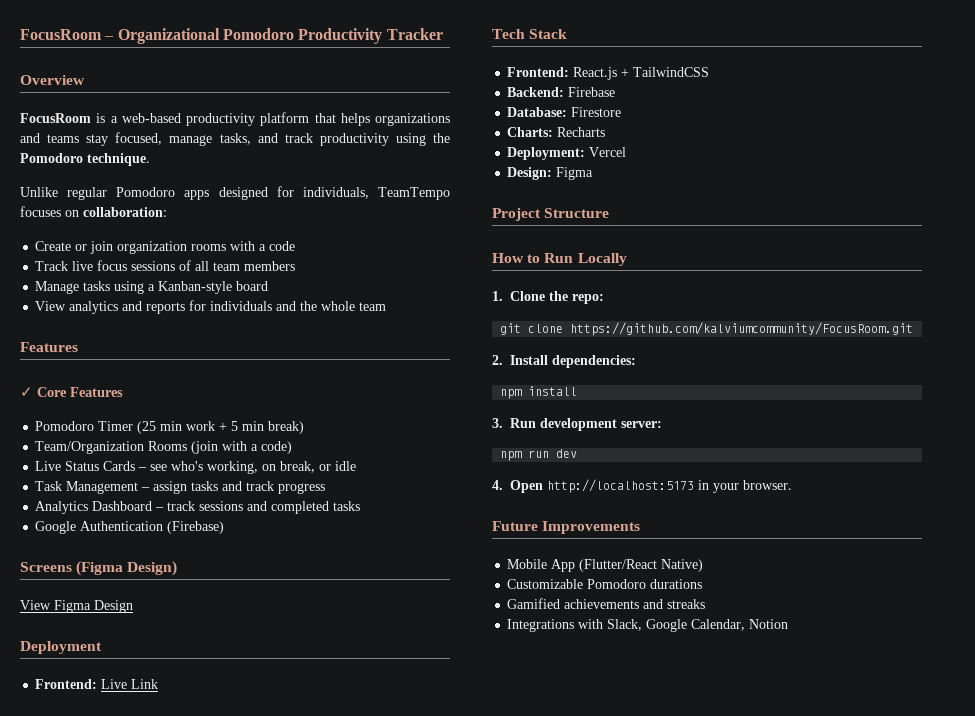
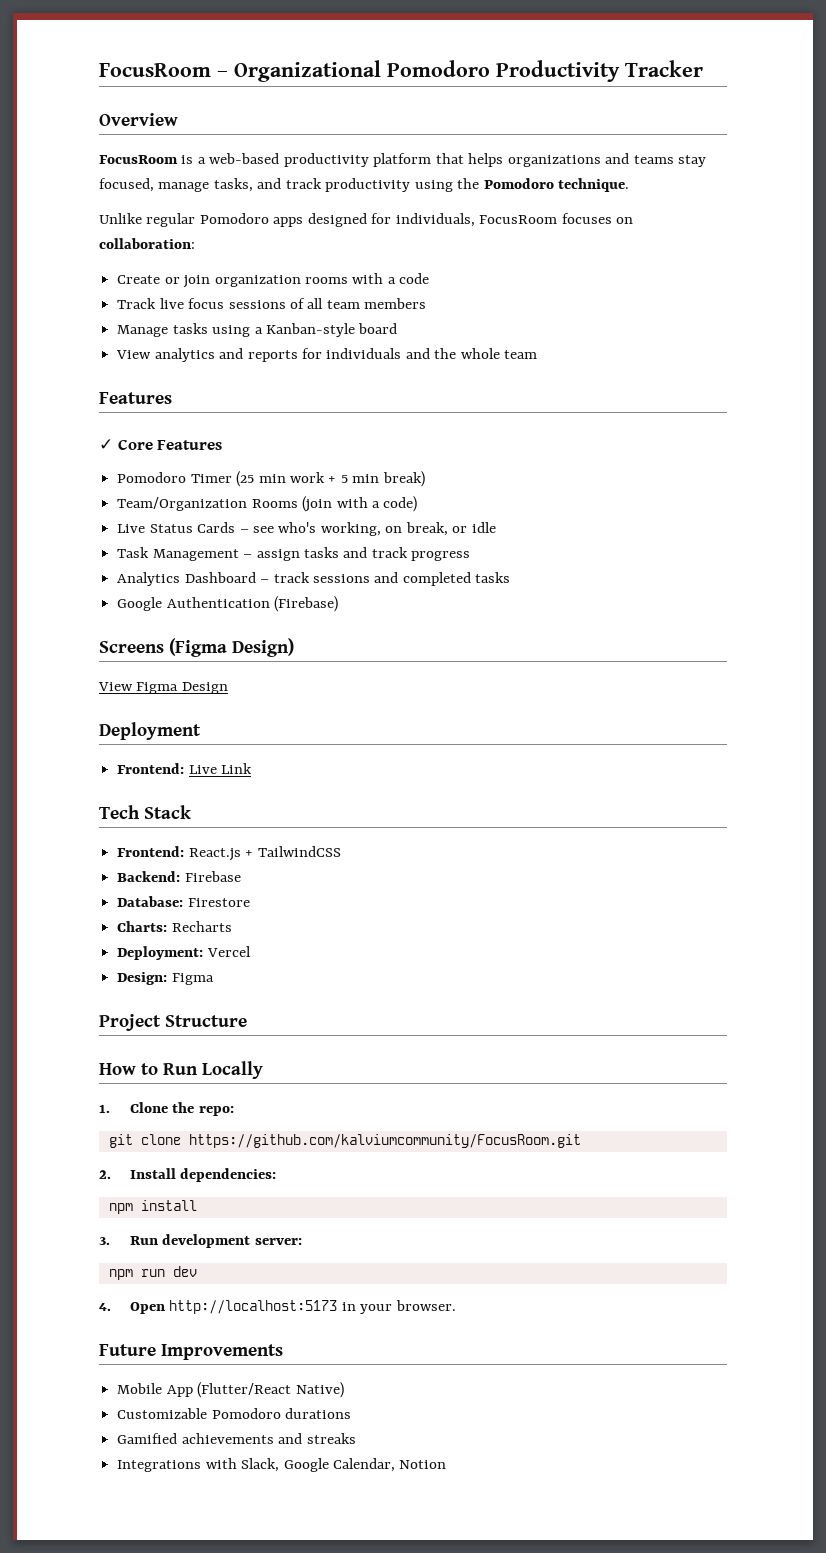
- Unlike regular Pomodoro apps designed for individuals, TeamTempo focuses on collaboration:
+ Unlike regular Pomodoro apps designed for individuals, FocusRoom focuses on collaboration:

